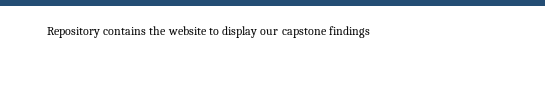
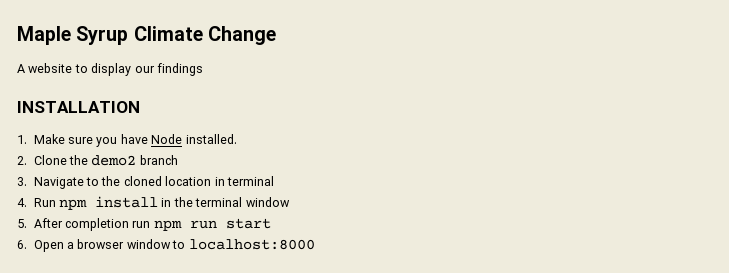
- Repository contains the website to display our capstone findings
+ Maple Syrup Climate Change
+ A website to display our findings
+ INSTALLATION
+ 1. Make sure you have Node installed.
+ 2. Clone the demo2 branch
+ 3. Navigate to the cloned location in terminal
+ 4. Run npm install in the terminal window
+ 5. After completion run npm run start
+ 6. Open a browser window to localhost:8000

